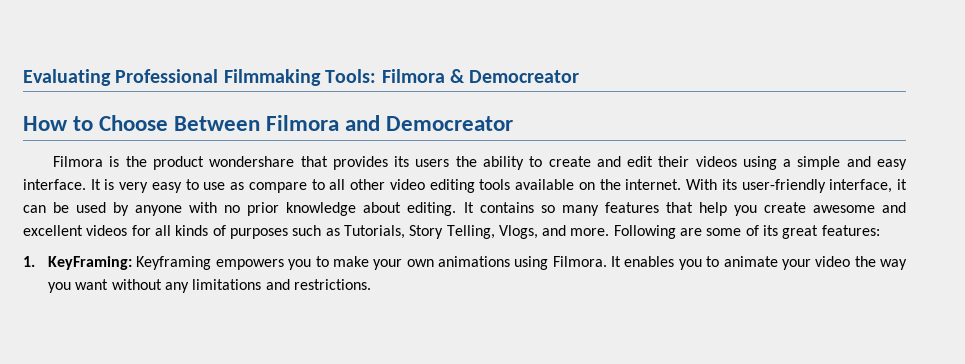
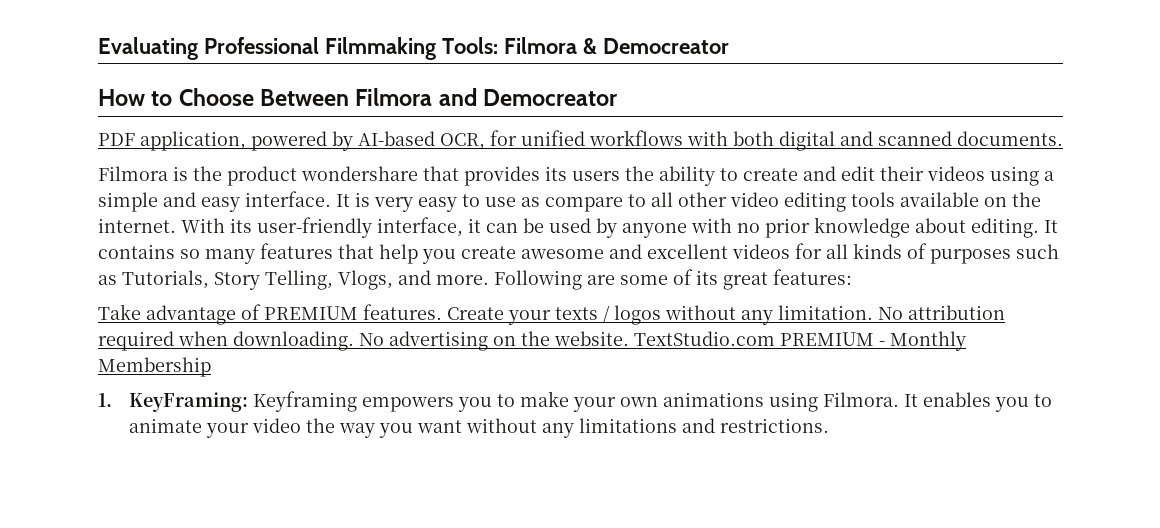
+ PDF application, powered by AI-based OCR, for unified workflows with both digital and scanned documents.
+ Take advantage of PREMIUM features. Create your texts / logos without any limitation. No attribution required when downloading. No advertising on the website. TextStudio.com PREMIUM - Monthly Membership

